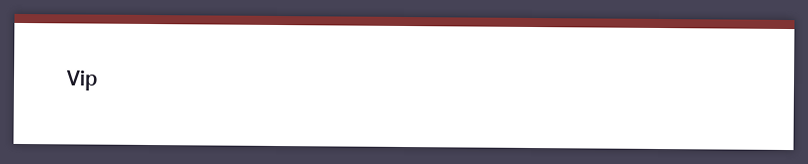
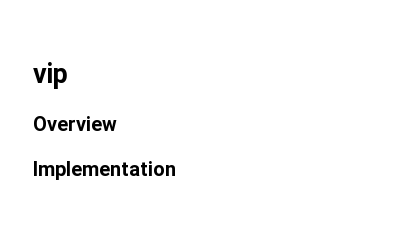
- Vip
+ vip
+ Overview
+ Implementation

